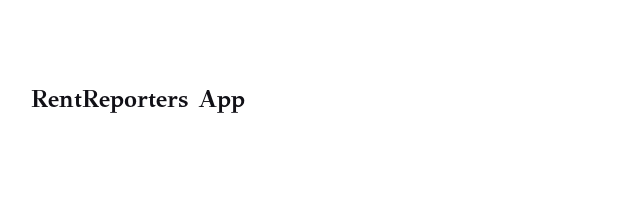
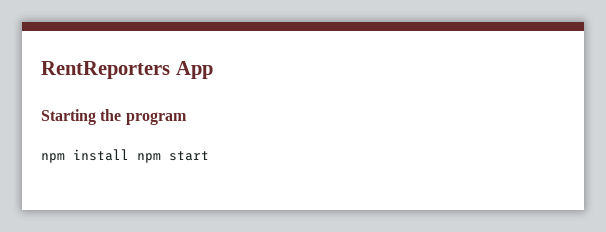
+ Starting the program
+ npm install npm start

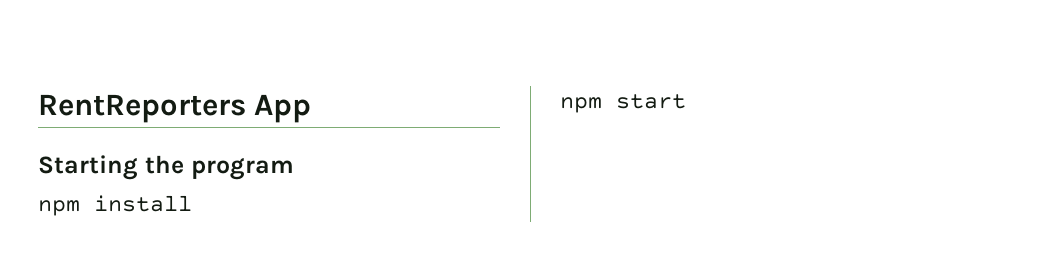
- npm install npm start
+ npm install
+ npm start

